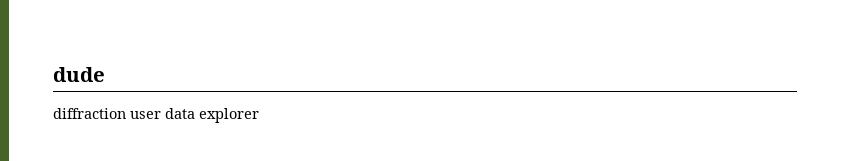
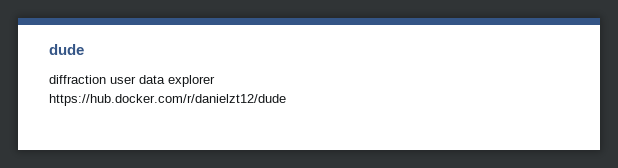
+ https://hub.docker.com/r/danielzt12/dude

